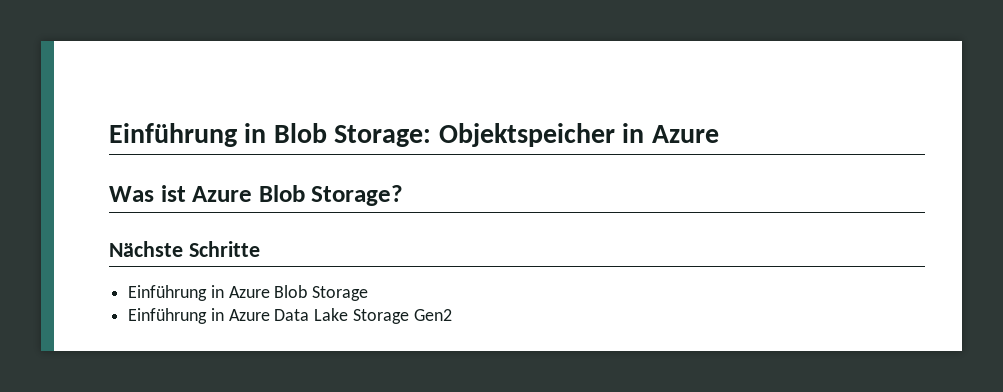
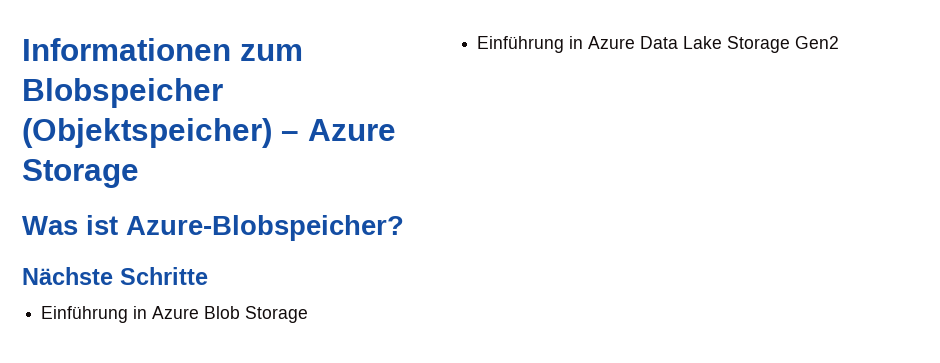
- Einführung in Blob Storage: Objektspeicher in Azure
+ Informationen zum Blobspeicher (Objektspeicher) – Azure Storage
- Was ist Azure Blob Storage?
+ Was ist Azure-Blobspeicher?

